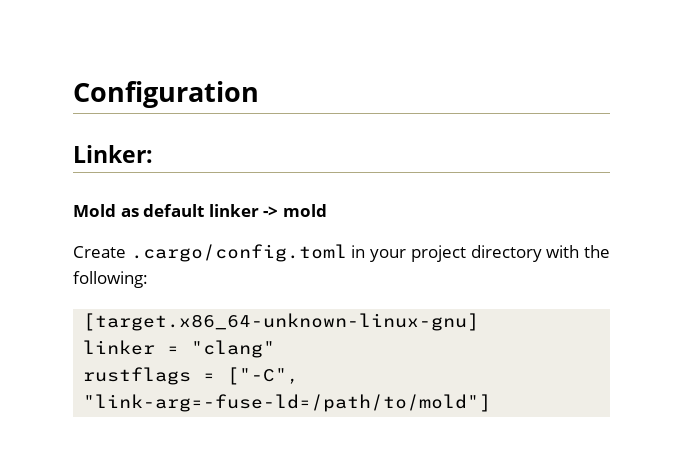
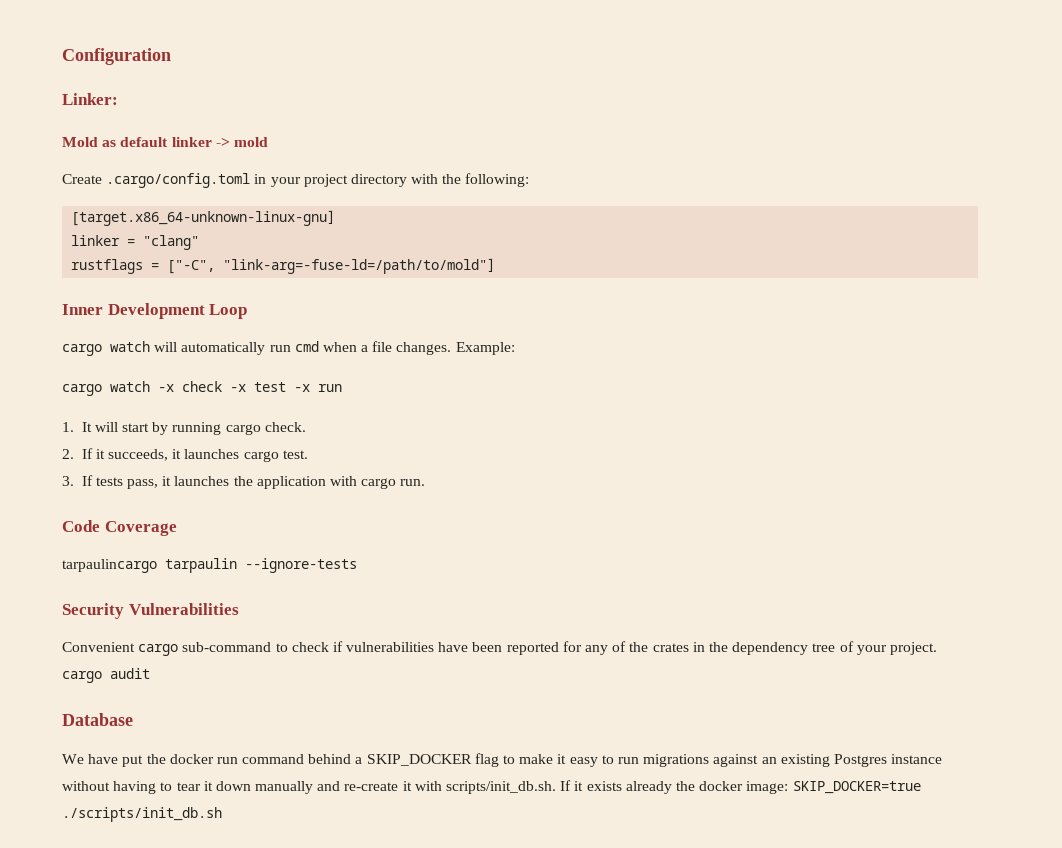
+ Inner Development Loop
+ cargo watch will automatically run cmd when a file changes. Example:
+ cargo watch -x check -x test -x run
+ 1. It will start by running cargo check.
+ 2. If it succeeds, it launches cargo test.
+ 3. If tests pass, it launches the application with cargo run.
+ Code Coverage
+ tarpaulincargo tarpaulin --ignore-tests
+ Security Vulnerabilities
+ Convenient cargo sub-command to check if vulnerabilities have been reported for any of the crates in the dependency tree of your project. cargo audit
+ Database
+ We have put the docker run command behind a SKIP_DOCKER flag to make it easy to run migrations against an existing Postgres instance without having to tear it down manually and re-create it with scripts/init_db.sh. If it exists already the docker image: SKIP_DOCKER=true ./scripts/init_db.sh

